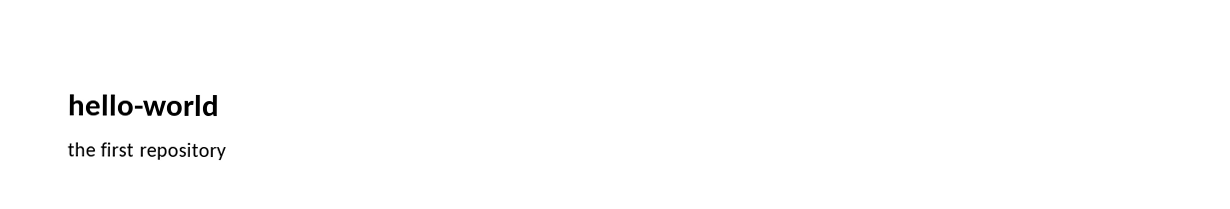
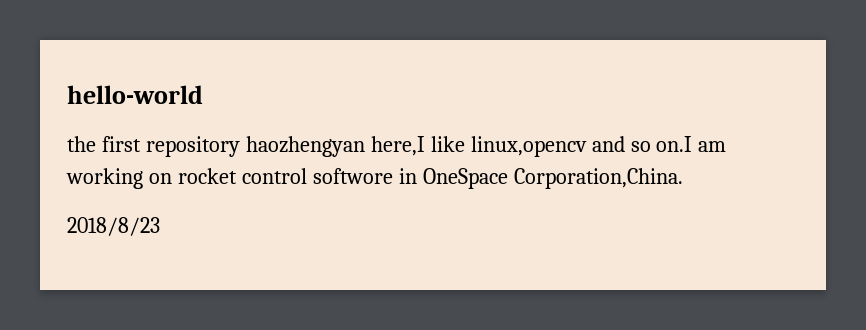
- the first repository
+ the first repository haozhengyan here,I like linux,opencv and so on.I am working on rocket control softwore in OneSpace Corporation,China.
+ 2018/8/23

